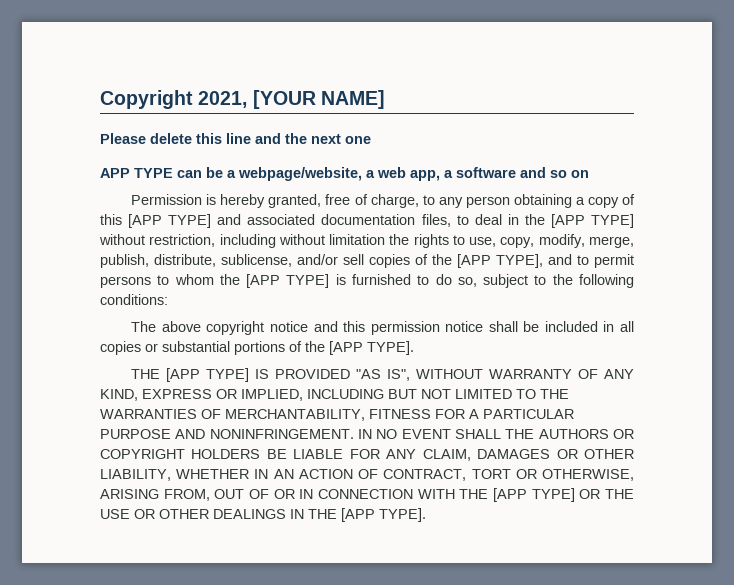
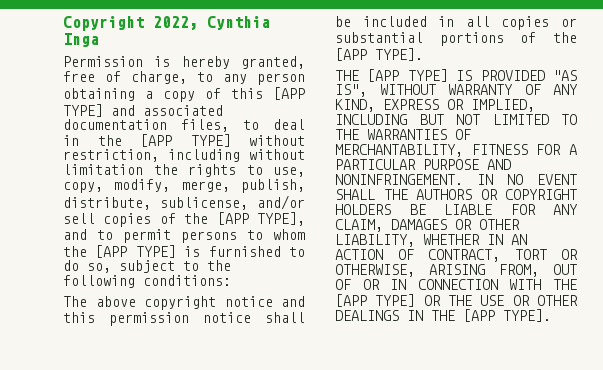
- Copyright 2021, [YOUR NAME]
- Please delete this line and the next one
- APP TYPE can be a webpage/website, a web app, a software and so on
+ Copyright 2022, Cynthia Inga

